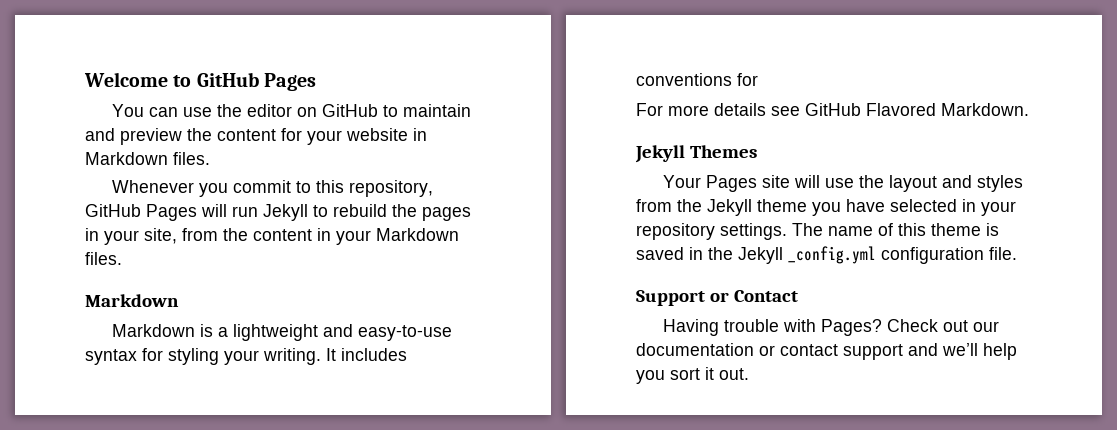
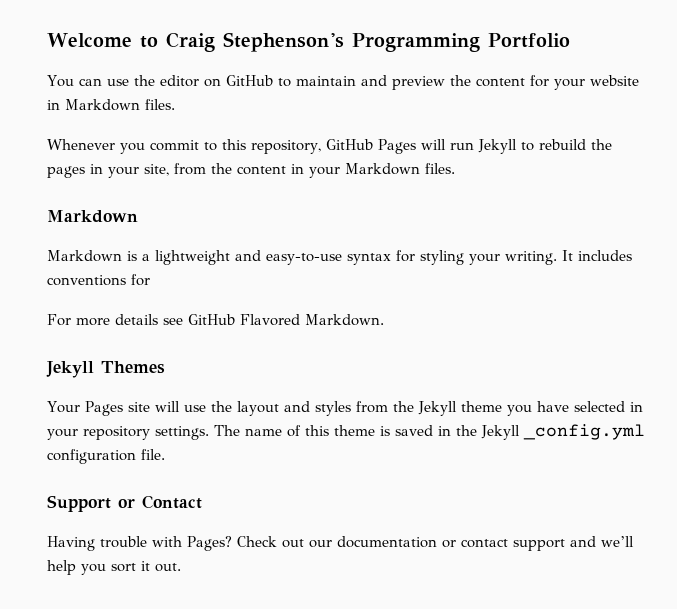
- Welcome to GitHub Pages
+ Welcome to Craig Stephenson's Programming Portfolio

